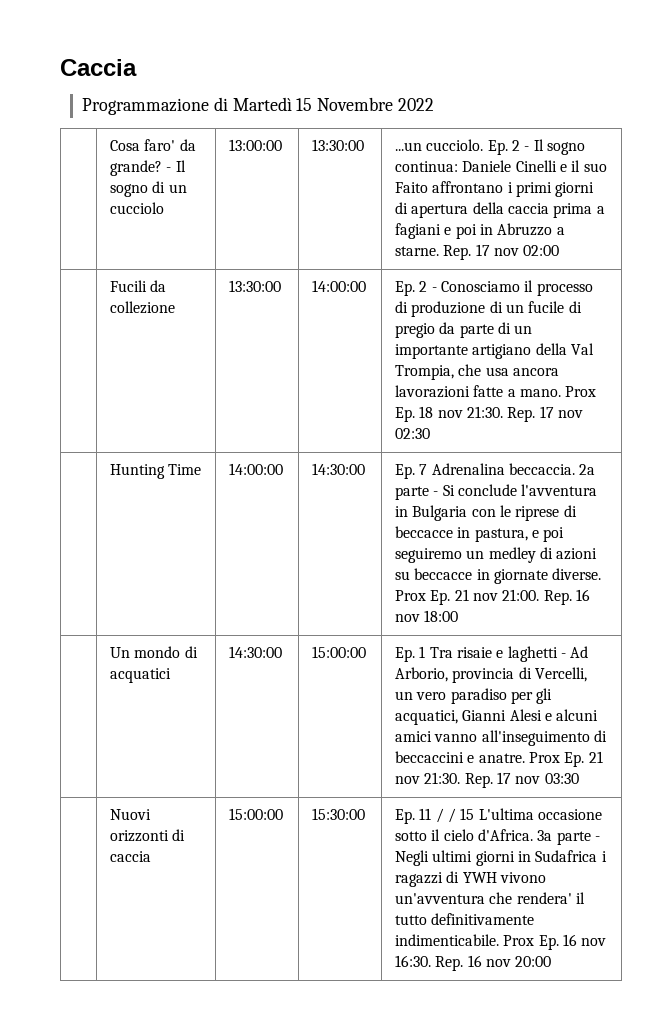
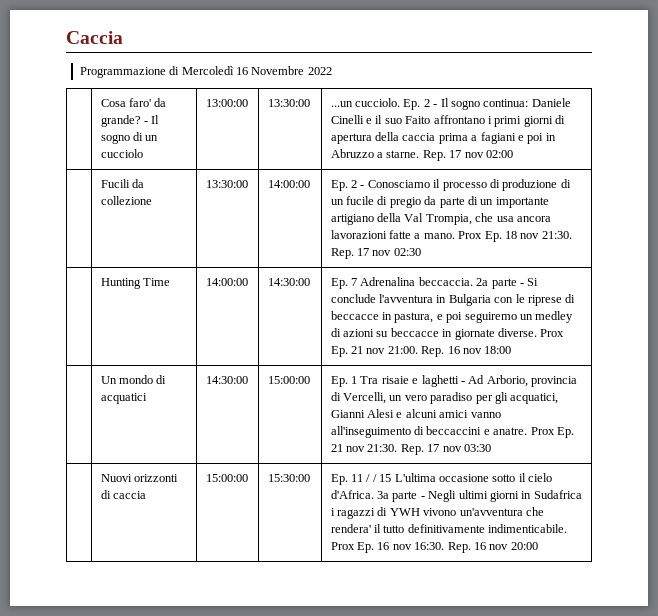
- Programmazione di Martedì 15 Novembre 2022
+ Programmazione di Mercoledì 16 Novembre 2022

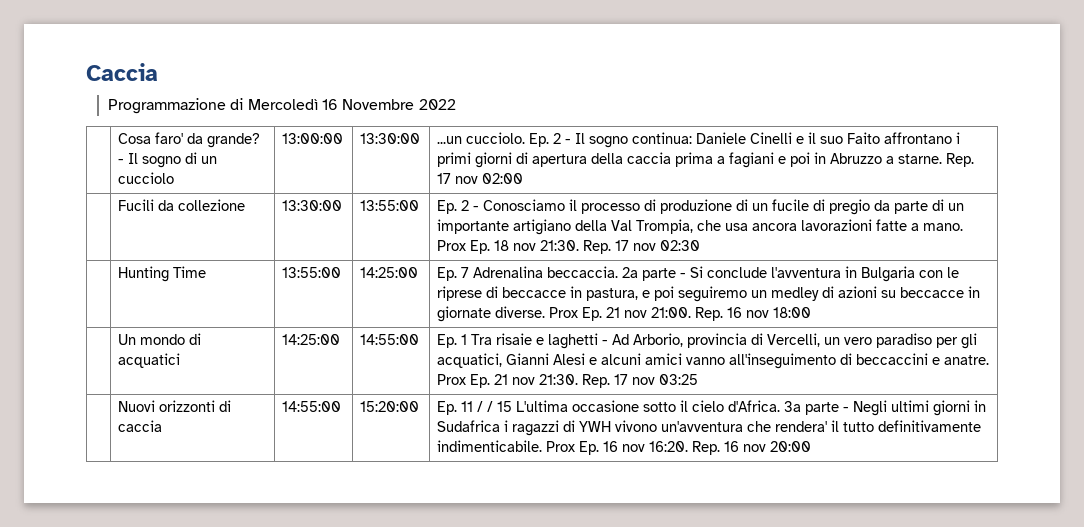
- 13:30:00 | 14:00:00
+ 13:30:00 | 13:55:00
- 14:00:00 | 14:30:00
+ 13:55:00 | 14:25:00
- 14:30:00 | 15:00:00
+ 14:25:00 | 14:55:00
- Rep. 17 nov 03:30
+ Rep. 17 nov 03:25
- 15:00:00 | 15:30:00
+ 14:55:00 | 15:20:00
- Prox Ep. 16 nov 16:30.
+ Prox Ep. 16 nov 16:20.

